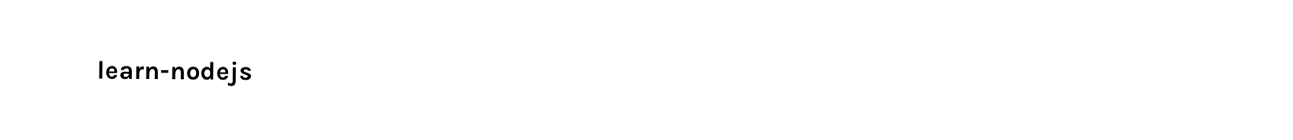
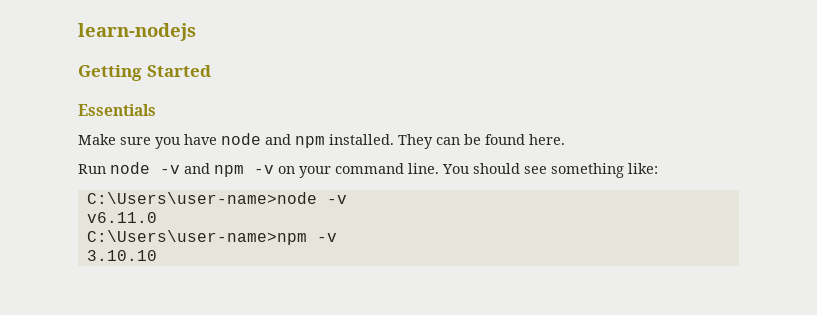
+ Getting Started
+ Essentials
+ Make sure you have node and npm installed. They can be found here.
+ Run node -v and npm -v on your command line. You should see something like:
+ C:\Users\user-name>node -v
+ v6.11.0
+ C:\Users\user-name>npm -v
+ 3.10.10

